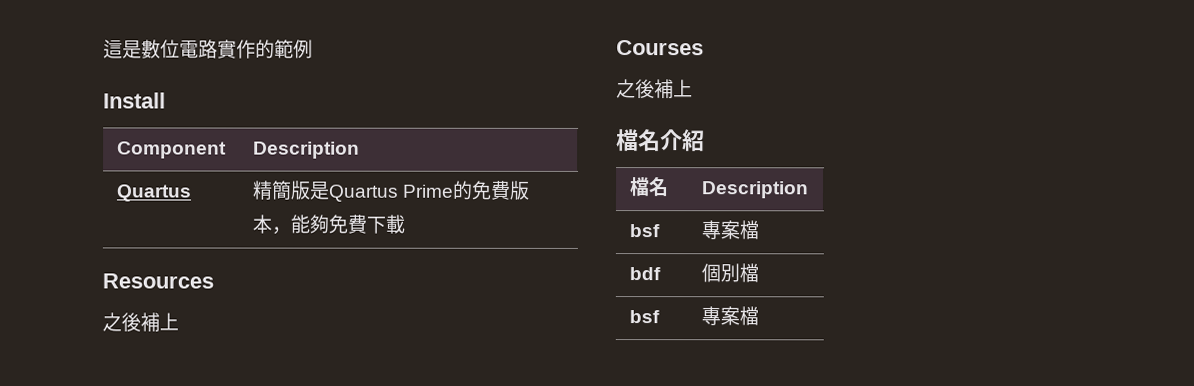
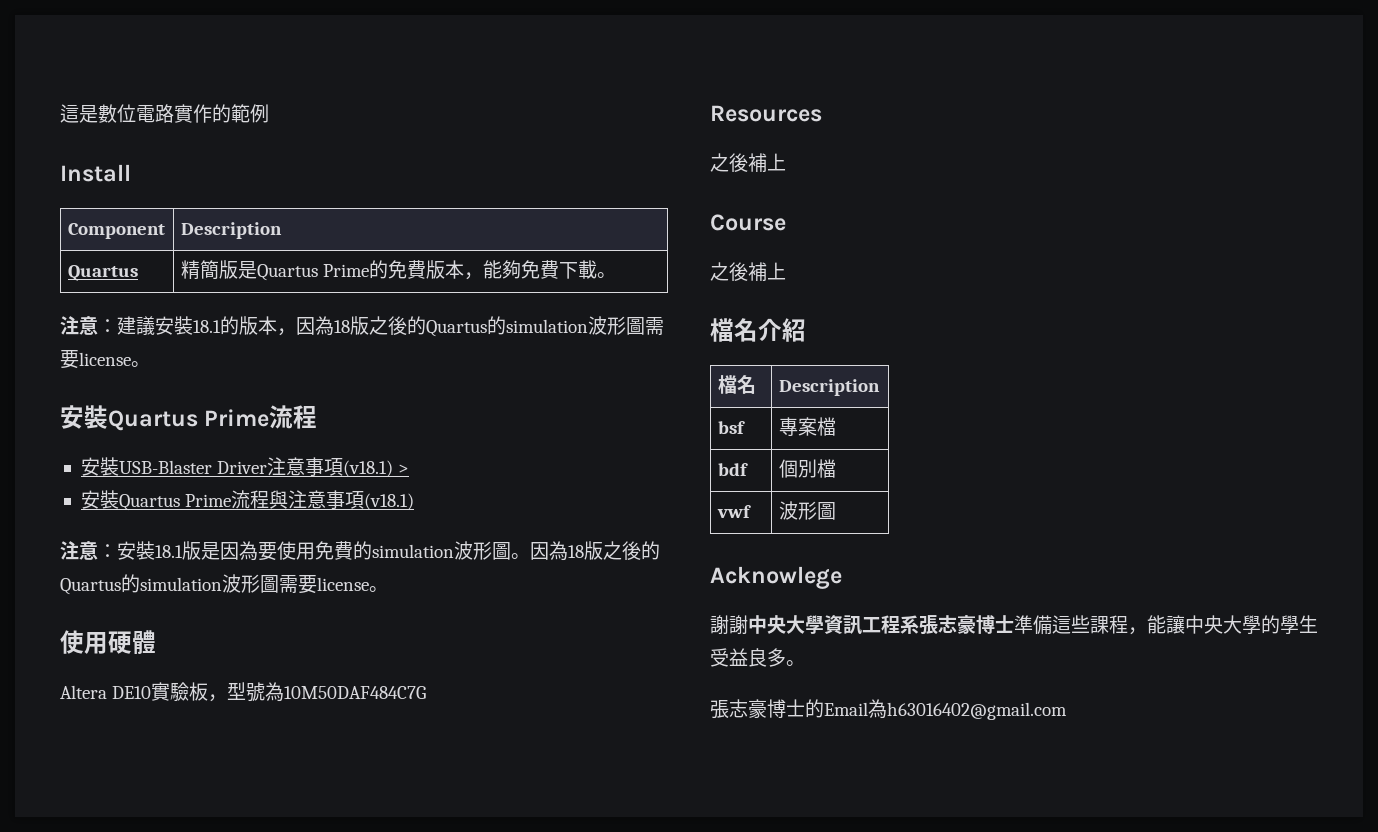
- Quartus | 精簡版是Quartus Prime的免費版本，能夠免費下載
+ Quartus | 精簡版是Quartus Prime的免費版本，能夠免費下載。
+ 注意：建議安裝18.1的版本，因為18版之後的Quartus的simulation波形圖需要license。
+ 安裝Quartus Prime流程
+ 安裝USB-Blaster Driver注意事項(v18.1) >
+ 安裝Quartus Prime流程與注意事項(v18.1)
+ 注意：安裝18.1版是因為要使用免費的simulation波形圖。因為18版之後的Quartus的simulation波形圖需要license。
+ 使用硬體
+ Altera DE10實驗板，型號為10M50DAF484C7G
- Courses
+ Course
  bdf | 個別檔
- bsf | 專案檔
+ vwf | 波形圖
+ Acknowlege
+ 謝謝中央大學資訊工程系張志豪博士準備這些課程，能讓中央大學的學生受益良多。
+ 張志豪博士的Email為h63016402@gmail.com

